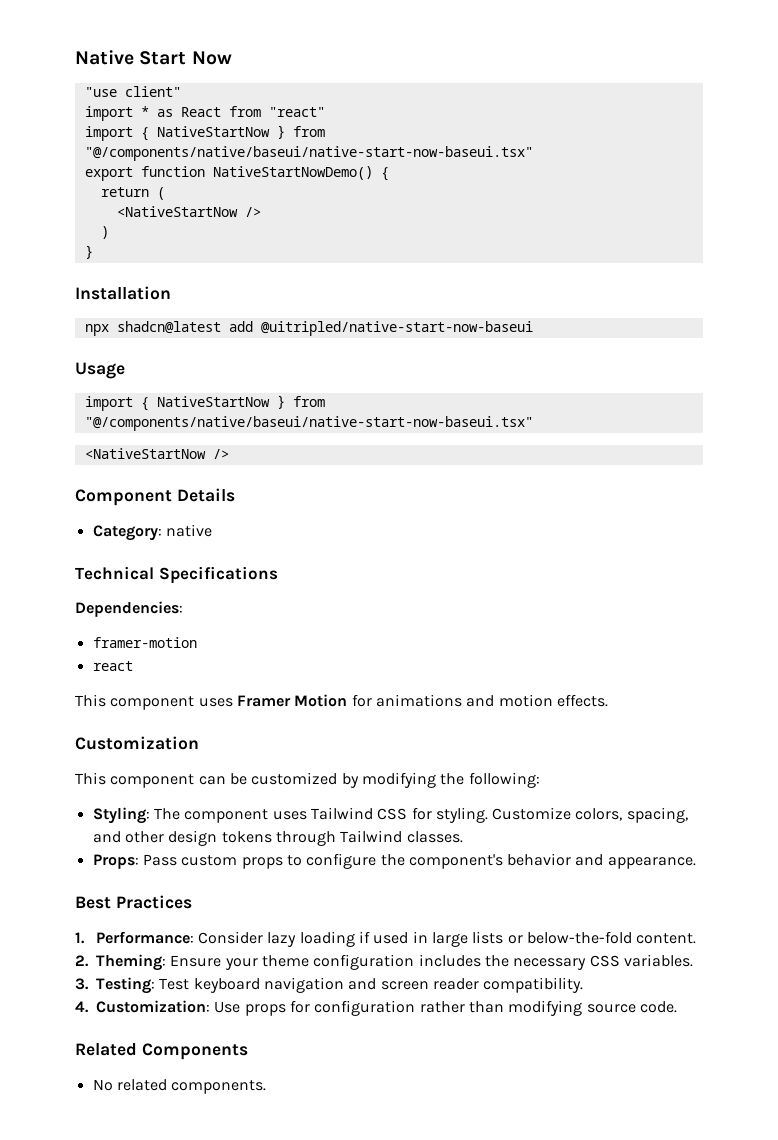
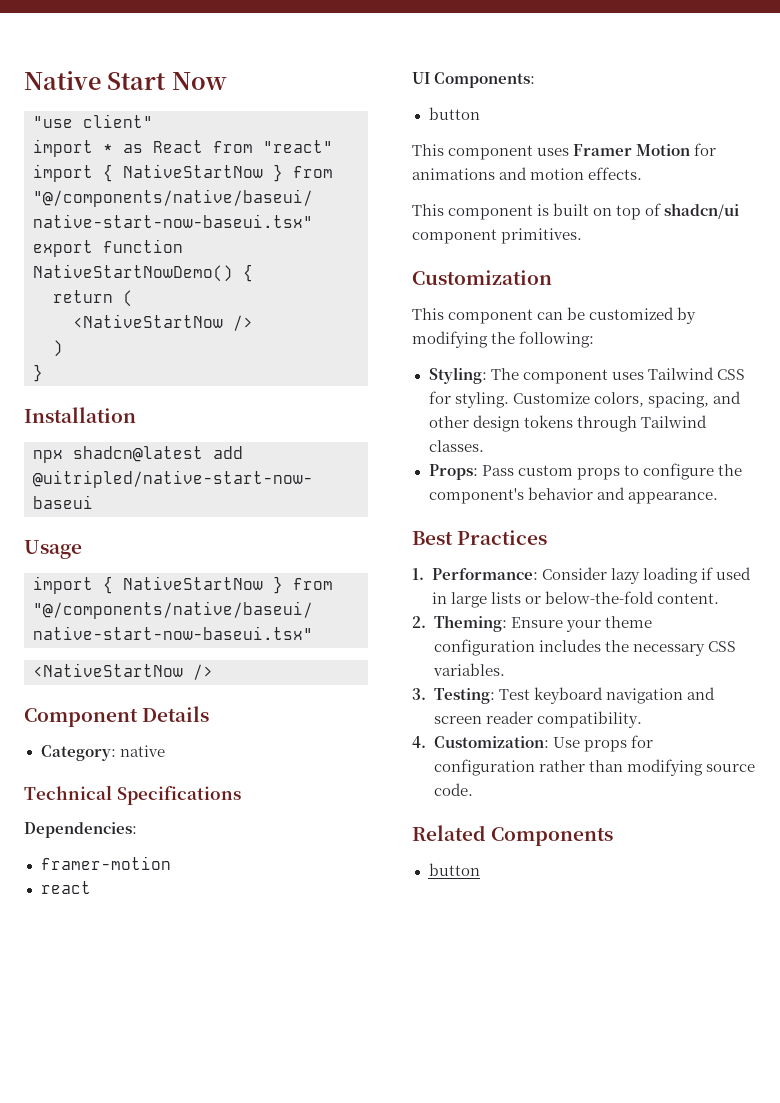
+ UI Components:
+ button
+ This component is built on top of shadcn/ui component primitives.
  Related Components
- No related components.
+ button

